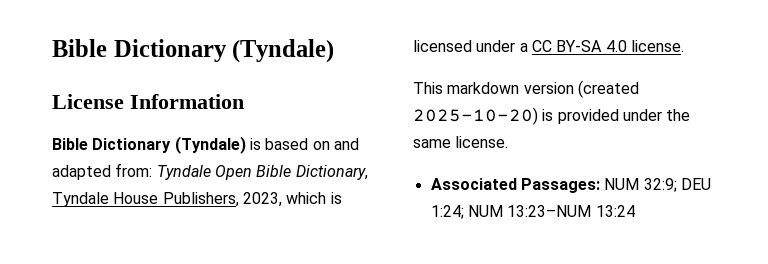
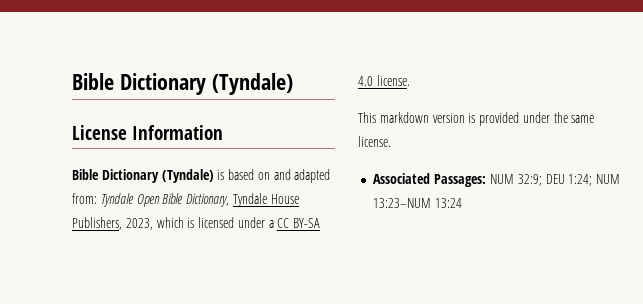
- This markdown version (created 2025-10-20) is provided under the same license.
+ This markdown version is provided under the same license.

